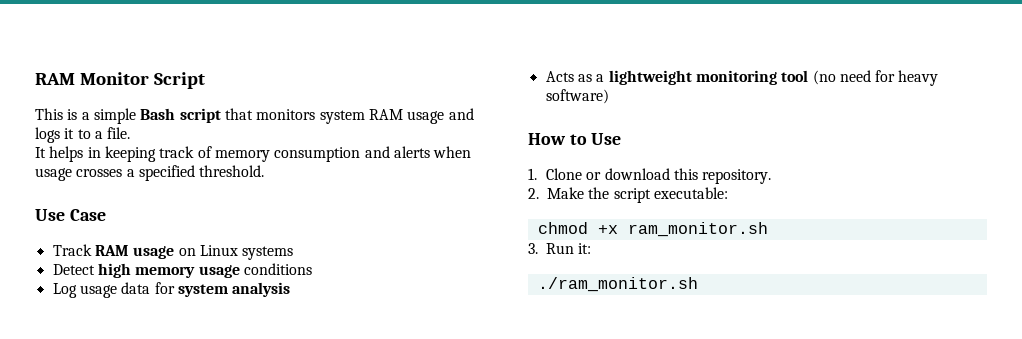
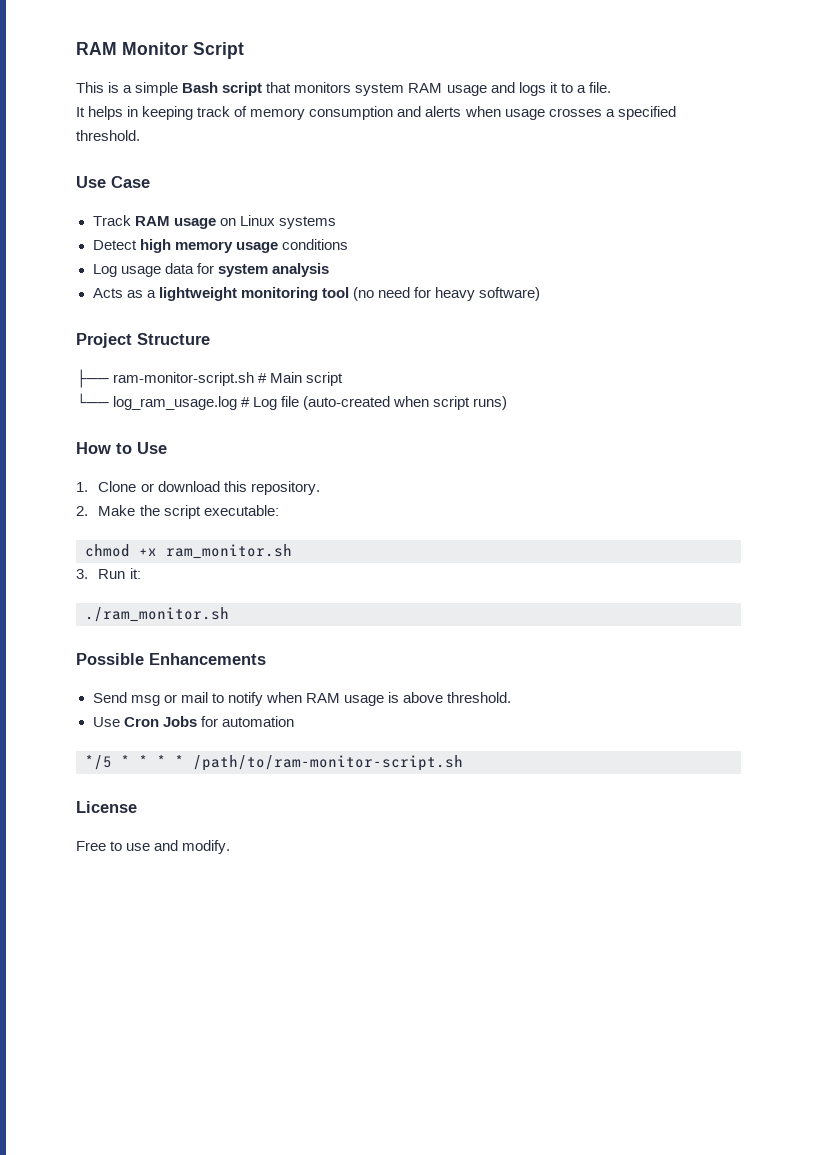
+ Project Structure
+ ├── ram-monitor-script.sh # Main script
+ └── log_ram_usage.log # Log file (auto-created when script runs)
+ Possible Enhancements
+ Send msg or mail to notify when RAM usage is above threshold.
+ Use Cron Jobs for automation
+ */5 * * * * /path/to/ram-monitor-script.sh
+ License
+ Free to use and modify.

